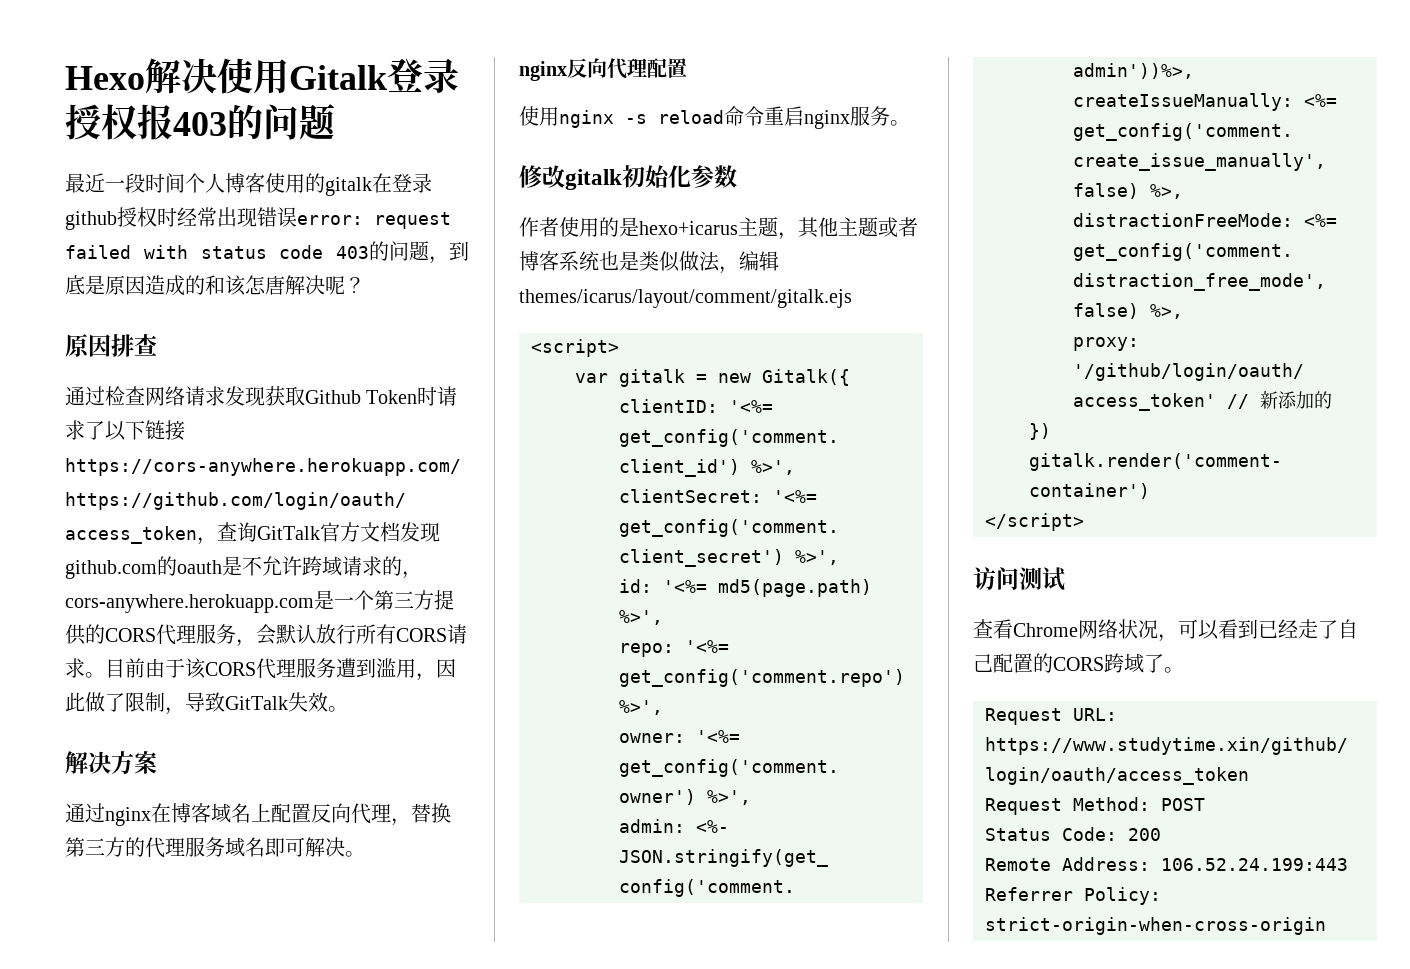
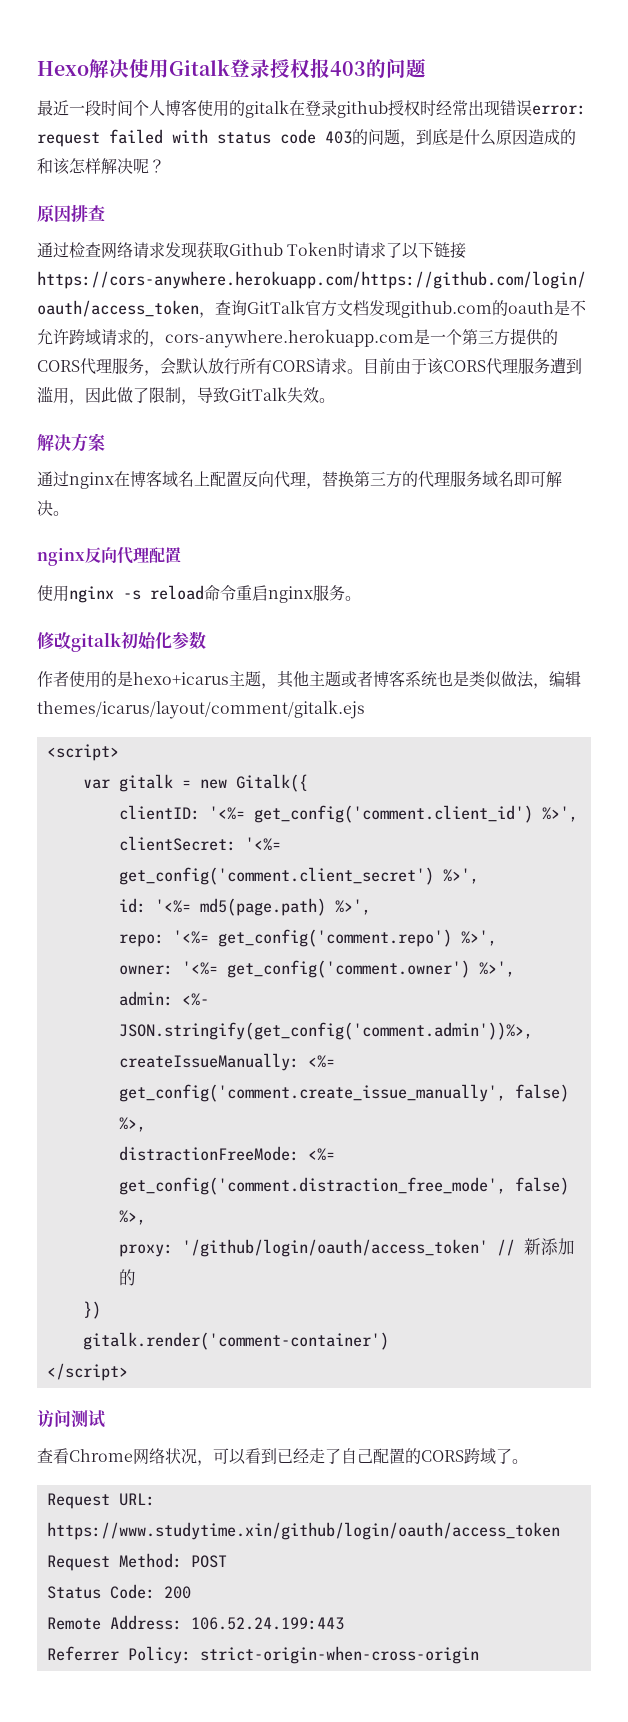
- 最近一段时间个人博客使用的gitalk在登录github授权时经常出现错误error: request failed with status code 403的问题，到底是原因造成的和该怎唐解决呢？
+ 最近一段时间个人博客使用的gitalk在登录github授权时经常出现错误error: request failed with status code 403的问题，到底是什么原因造成的和该怎样解决呢？

